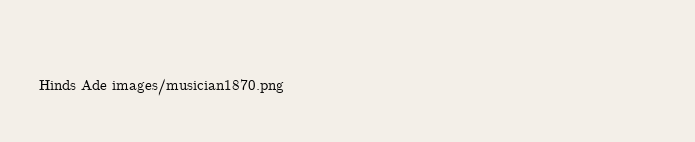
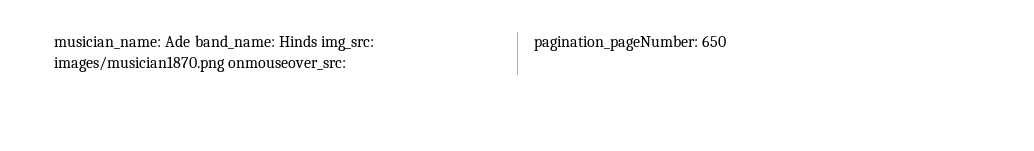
- Hinds Ade images/musician1870.png
+ musician_name: Ade band_name: Hinds img_src: images/musician1870.png onmouseover_src: pagination_pageNumber: 650

